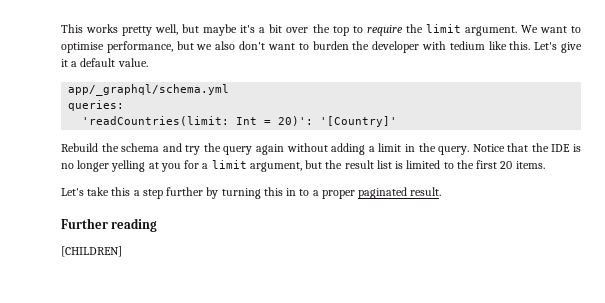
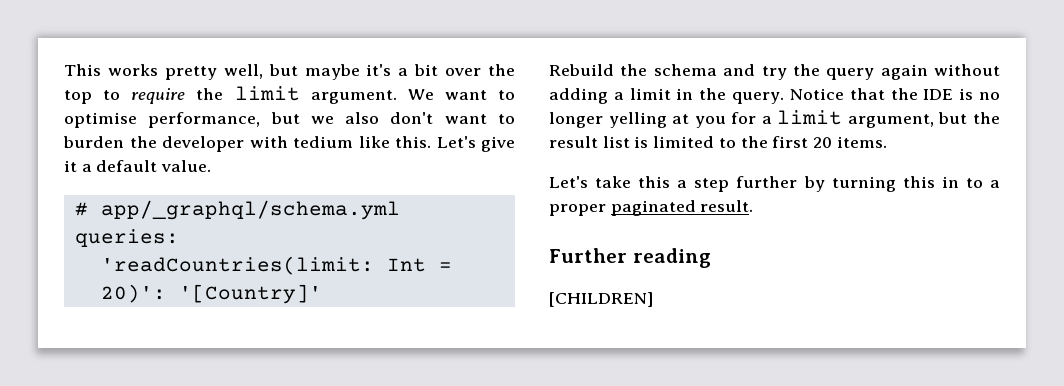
- app/_graphql/schema.yml
+ # app/_graphql/schema.yml

